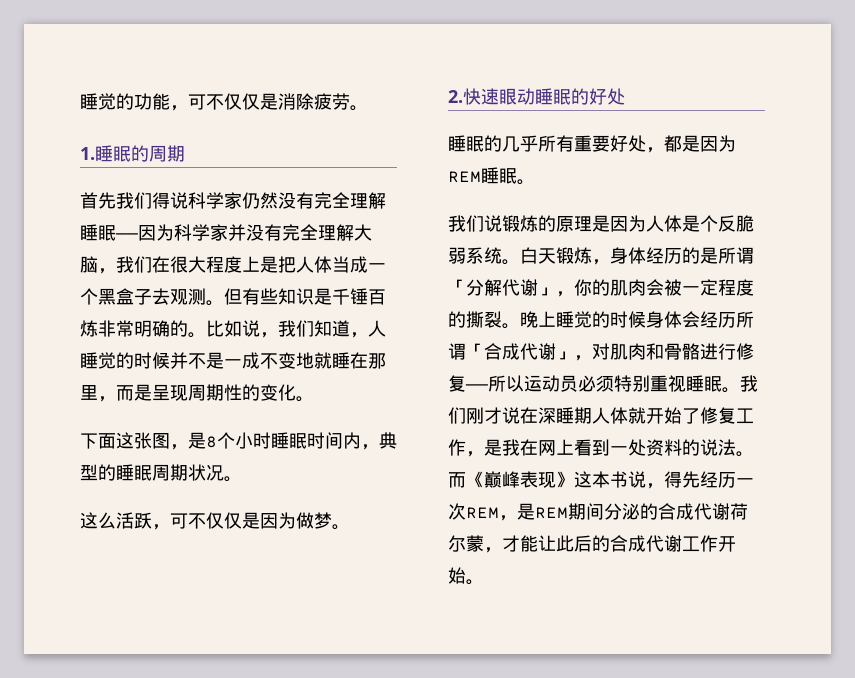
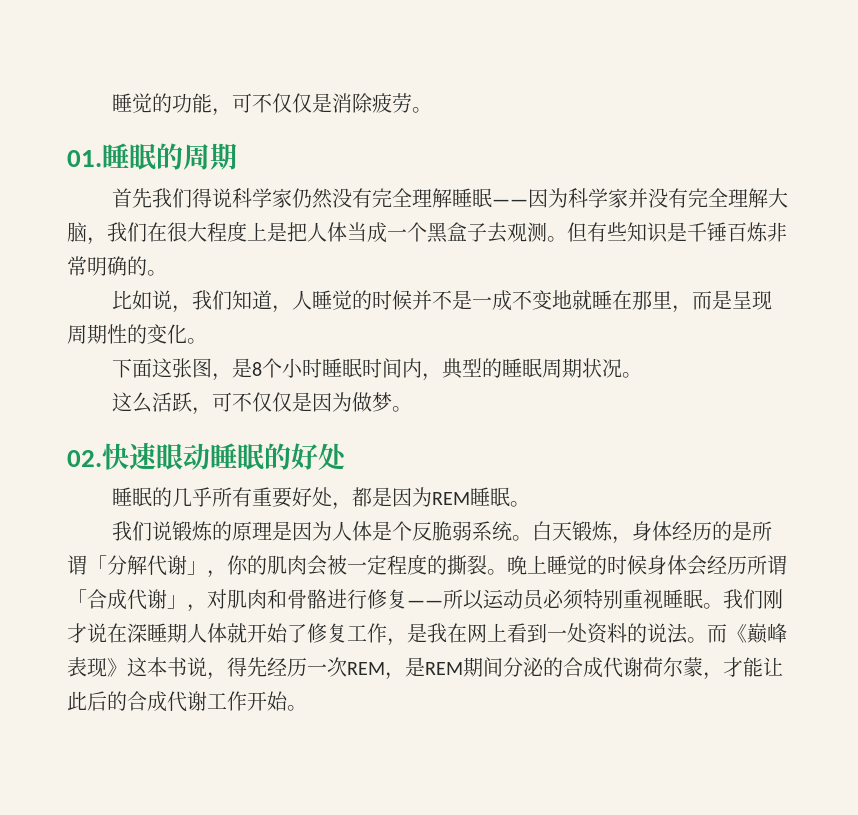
- 1.睡眠的周期
+ 01.睡眠的周期
- 但有些知识是千锤百炼非常明确的。比如说，我们知道，人睡觉的时候并不是一成不变地就睡在那里，而是呈现周期性的变化。
+ 但有些知识是千锤百炼非常明确的。
+ 比如说，我们知道，人睡觉的时候并不是一成不变地就睡在那里，而是呈现周期性的变化。
- 2.快速眼动睡眠的好处
+ 02.快速眼动睡眠的好处

